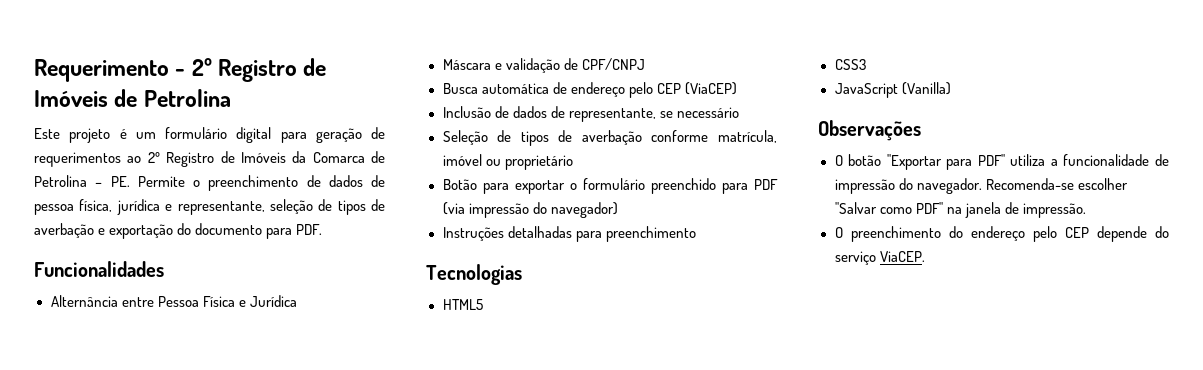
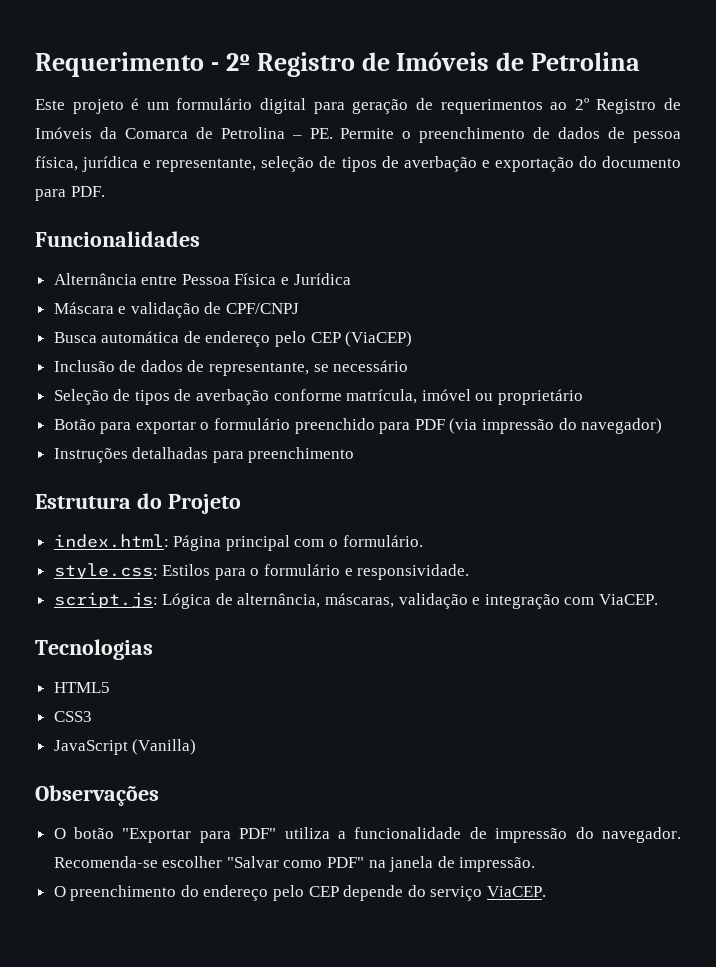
+ Estrutura do Projeto
+ index.html: Página principal com o formulário.
+ style.css: Estilos para o formulário e responsividade.
+ script.js: Lógica de alternância, máscaras, validação e integração com ViaCEP.

